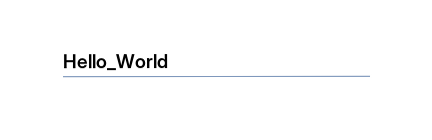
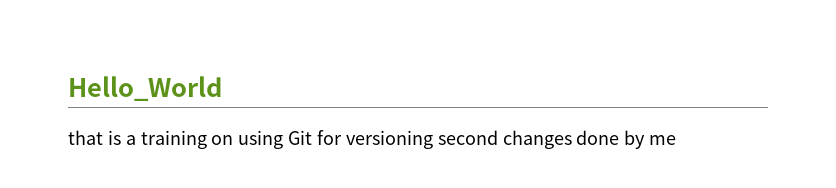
+ that is a training on using Git for versioning second changes done by me

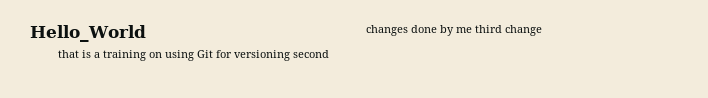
- that is a training on using Git for versioning second changes done by me
+ that is a training on using Git for versioning second changes done by me third change

